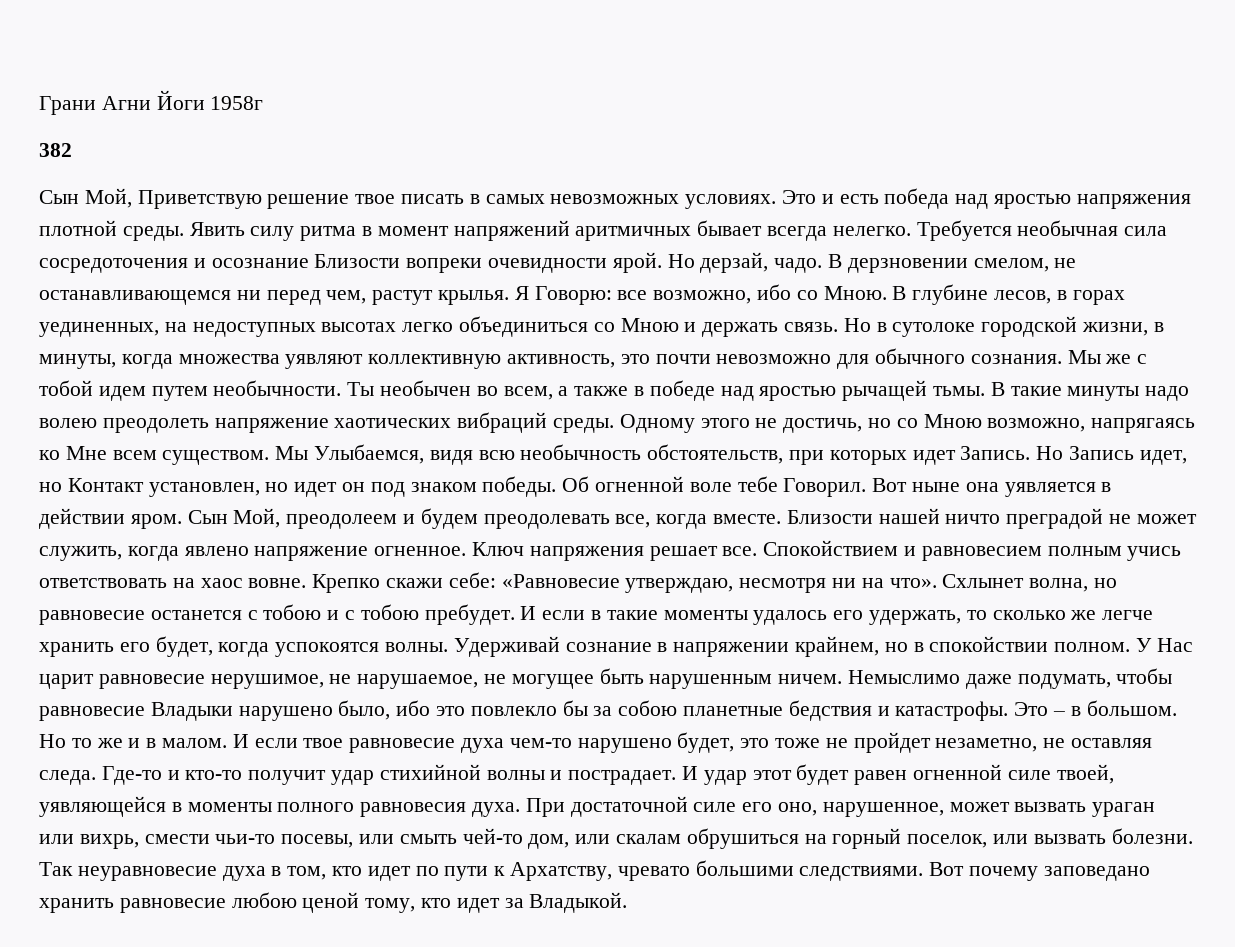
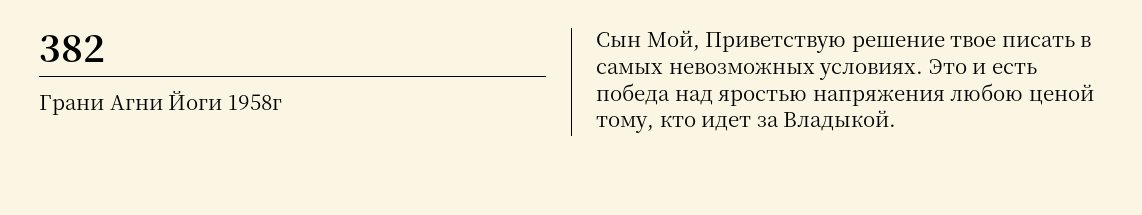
+ 382
- 382
- Это и есть победа над яростью напряжения плотной среды. Явить силу ритма в момент напряжений аритмичных бывает всегда нелегко. Требуется необычная сила сосредоточения и осознание Близости вопреки очевидности ярой. Но дерзай, чадо. В дерзновении смелом, не останавливающемся ни перед чем, растут крылья. Я Говорю: все возможно, ибо со Мною. В глубине лесов, в горах уединенных, на недоступных высотах легко объединиться со Мною и держать связь. Но в сутолоке городской жизни, в минуты, когда множества уявляют коллективную активность, это почти невозможно для обычного сознания. Мы же с тобой идем путем необычности. Ты необычен во всем, а также в победе над яростью рычащей тьмы. В такие минуты надо волею преодолеть напряжение хаотических вибраций среды. Одному этого не достичь, но со Мною возможно, напрягаясь ко Мне всем существом. Мы Улыбаемся, видя всю необычность обстоятельств, при которых идет Запись. Но Запись идет, но Контакт установлен, но идет он под знаком победы. Об огненной воле тебе Говорил. Вот ныне она уявляется в действии яром. Сын Мой, преодолеем и будем преодолевать все, когда вместе. Близости нашей ничто преградой не может служить, когда явлено напряжение огненное. Ключ напряжения решает все. Спокойствием и равновесием полным учись ответствовать на хаос вовне. Крепко скажи себе: «Равновесие утверждаю, несмотря ни на что». Схлынет волна, но равновесие останется с тобою и с тобою пребудет. И если в такие моменты удалось его удержать, то сколько же легче хранить его будет, когда успокоятся волны. Удерживай сознание в напряжении крайнем, но в спокойствии полном. У Нас царит равновесие нерушимое, не нарушаемое, не могущее быть нарушенным ничем. Немыслимо даже подумать, чтобы равновесие Владыки нарушено было, ибо это повлекло бы за собою планетные бедствия и катастрофы. Это – в большом. Но то же и в малом. И если твое равновесие духа чем-то нарушено будет, это тоже не пройдет незаметно, не оставляя следа. Где-то и кто-то получит удар стихийной волны и пострадает. И удар этот будет равен огненной силе твоей, уявляющейся в моменты полного равновесия духа. При достаточной силе его оно, нарушенное, может вызвать ураган или вихрь, смести чьи-то посевы, или смыть чей-то дом, или скалам обрушиться на горный поселок, или вызвать болезни. Так неуравновесие духа в том, кто идет по пути к Архатству, чревато большими следствиями. Вот почему заповедано хранить равновесие любою ценой тому, кто идет за Владыкой.
+ Это и есть победа над яростью напряжения любою ценой тому, кто идет за Владыкой.

